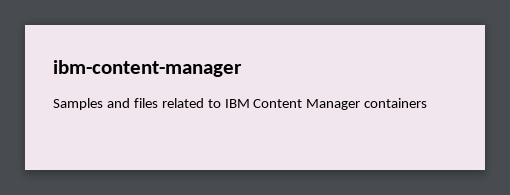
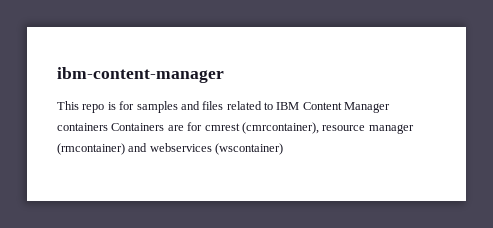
- Samples and files related to IBM Content Manager containers
+ This repo is for samples and files related to IBM Content Manager containers Containers are for cmrest (cmrcontainer), resource manager (rmcontainer) and webservices (wscontainer)

